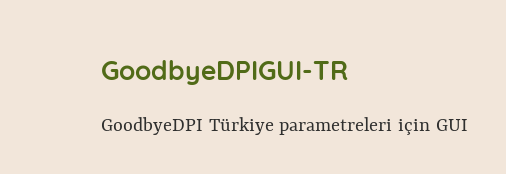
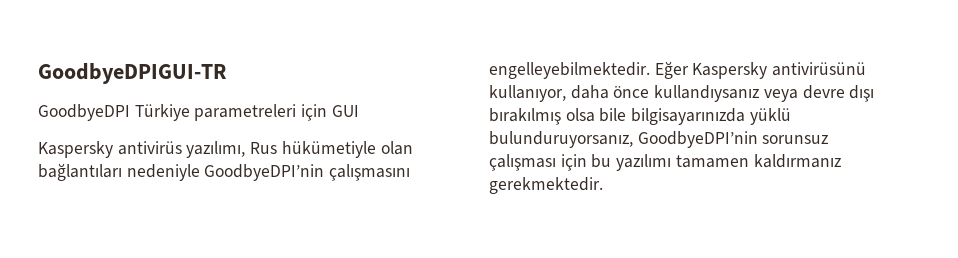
+ Kaspersky antivirüs yazılımı, Rus hükümetiyle olan bağlantıları nedeniyle GoodbyeDPI’nin çalışmasını engelleyebilmektedir. Eğer Kaspersky antivirüsünü kullanıyor, daha önce kullandıysanız veya devre dışı bırakılmış olsa bile bilgisayarınızda yüklü bulunduruyorsanız, GoodbyeDPI’nin sorunsuz çalışması için bu yazılımı tamamen kaldırmanız gerekmektedir.

